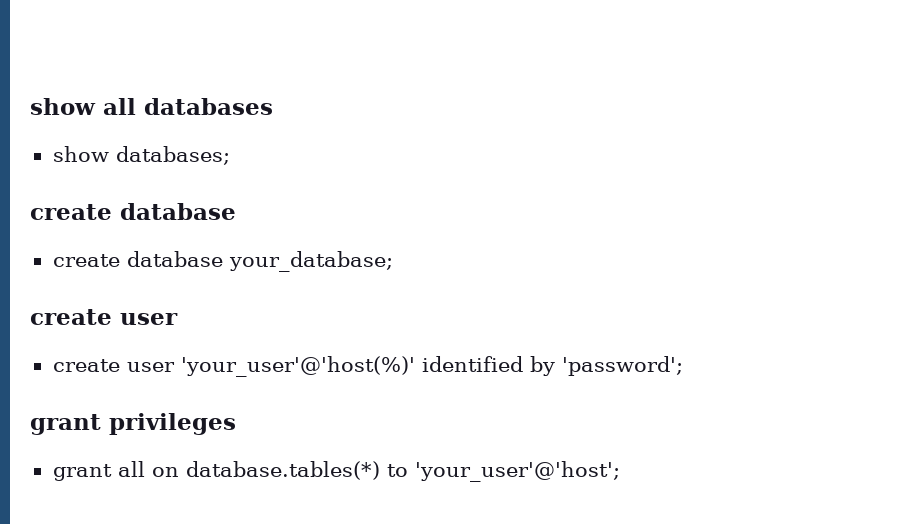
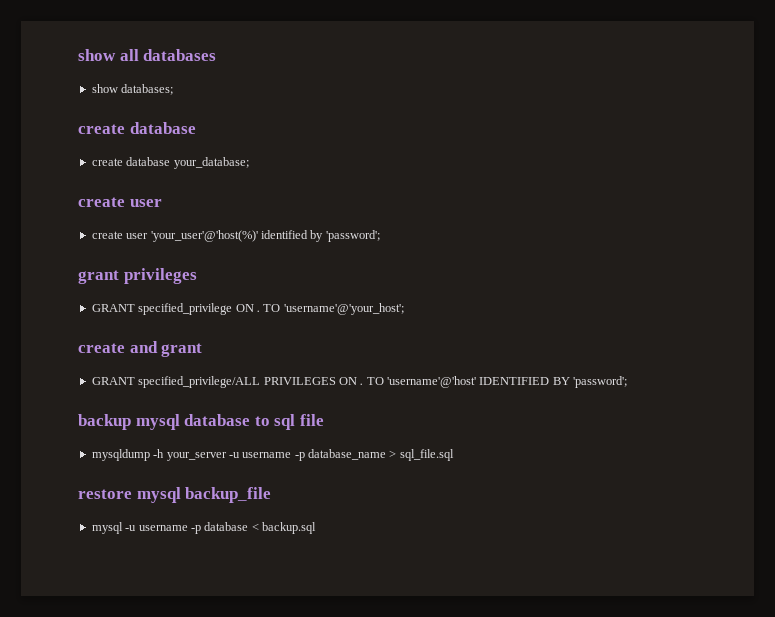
- grant all on database.tables(*) to 'your_user'@'host';
+ GRANT specified_privilege ON . TO 'username'@'your_host';
+ create and grant
+ GRANT specified_privilege/ALL PRIVILEGES ON . TO 'username'@'host' IDENTIFIED BY 'password';
+ backup mysql database to sql file
+ mysqldump -h your_server -u username -p database_name > sql_file.sql
+ restore mysql backup_file
+ mysql -u username -p database < backup.sql

